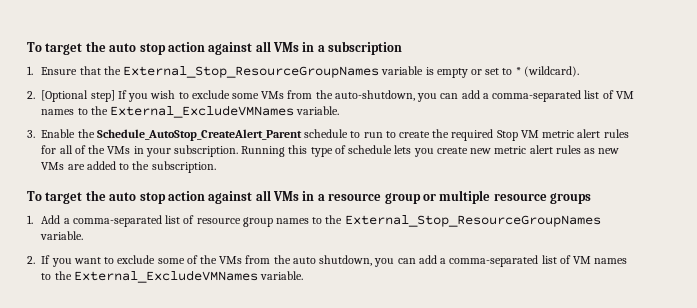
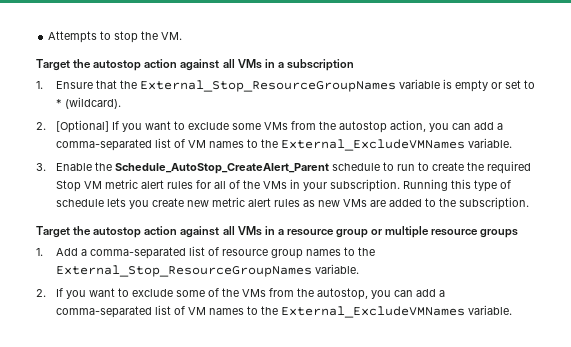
- To target the auto stop action against all VMs in a subscription
+ Attempts to stop the VM.
+ Target the autostop action against all VMs in a subscription
- 2. [Optional step] If you wish to exclude some VMs from the auto-shutdown, you can add a comma-separated list of VM names to the External_ExcludeVMNames variable.
+ 2. [Optional] If you want to exclude some VMs from the autostop action, you can add a comma-separated list of VM names to the External_ExcludeVMNames variable.
- To target the auto stop action against all VMs in a resource group or multiple resource groups
+ Target the autostop action against all VMs in a resource group or multiple resource groups
- 2. If you want to exclude some of the VMs from the auto shutdown, you can add a comma-separated list of VM names to the External_ExcludeVMNames variable.
+ 2. If you want to exclude some of the VMs from the autostop, you can add a comma-separated list of VM names to the External_ExcludeVMNames variable.

